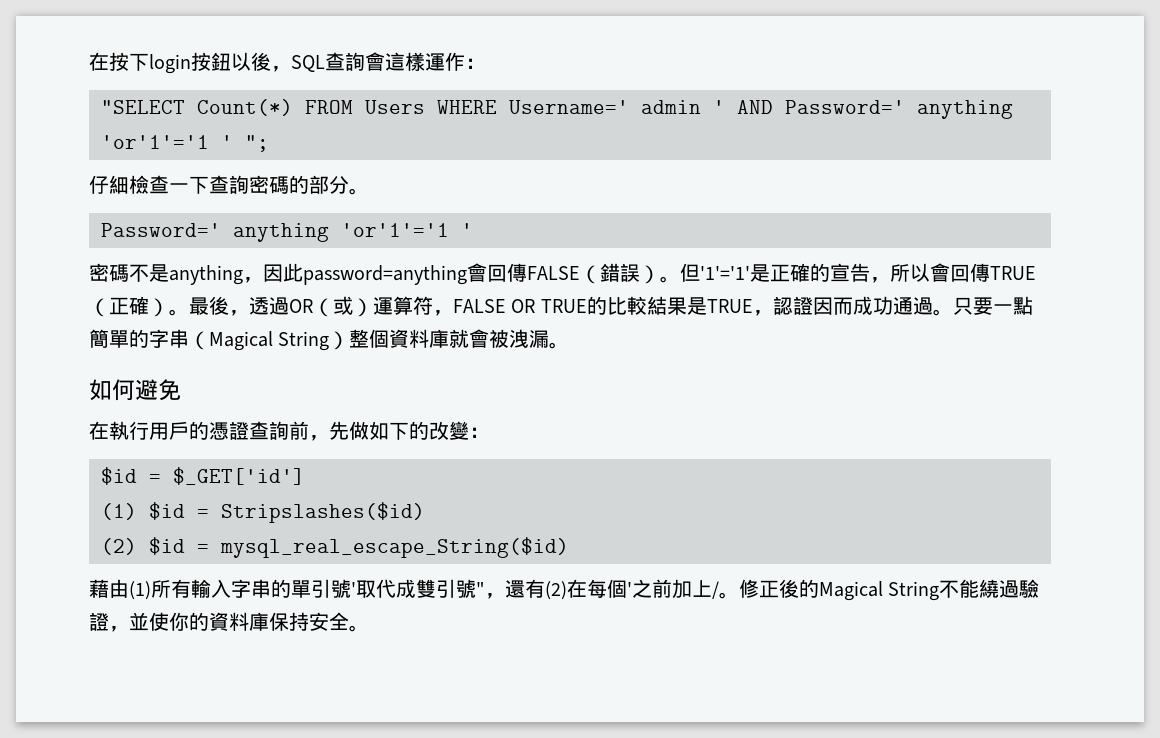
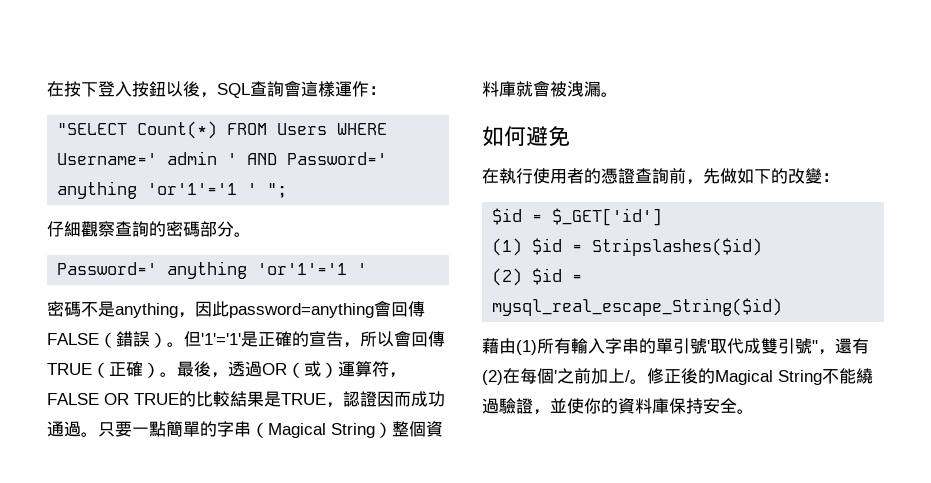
- 在按下login按鈕以後，SQL查詢會這樣運作：
+ 在按下登入按鈕以後，SQL查詢會這樣運作：
- 仔細檢查一下查詢密碼的部分。
+ 仔細觀察查詢的密碼部分。
- 在執行用戶的憑證查詢前，先做如下的改變：
+ 在執行使用者的憑證查詢前，先做如下的改變：

